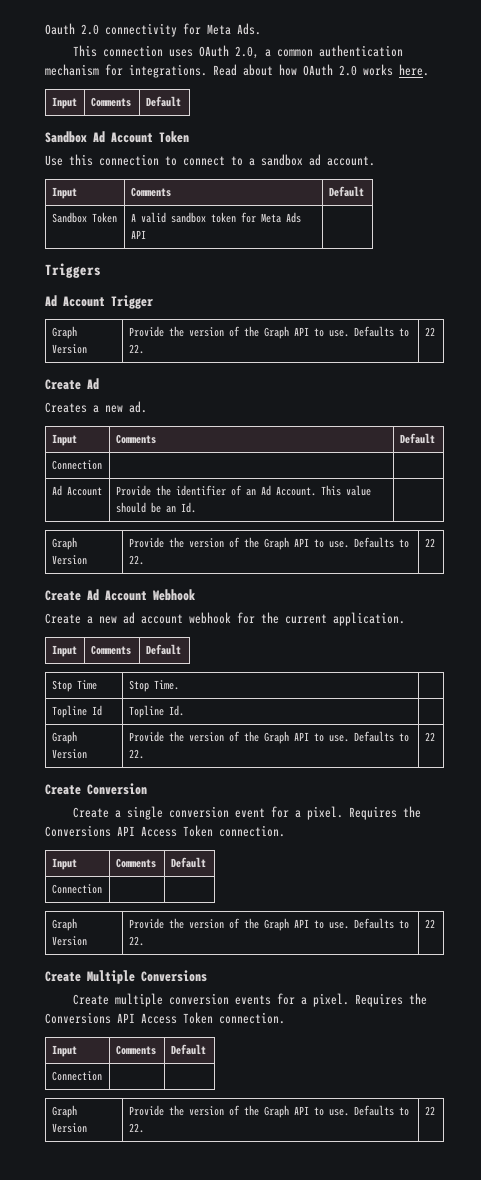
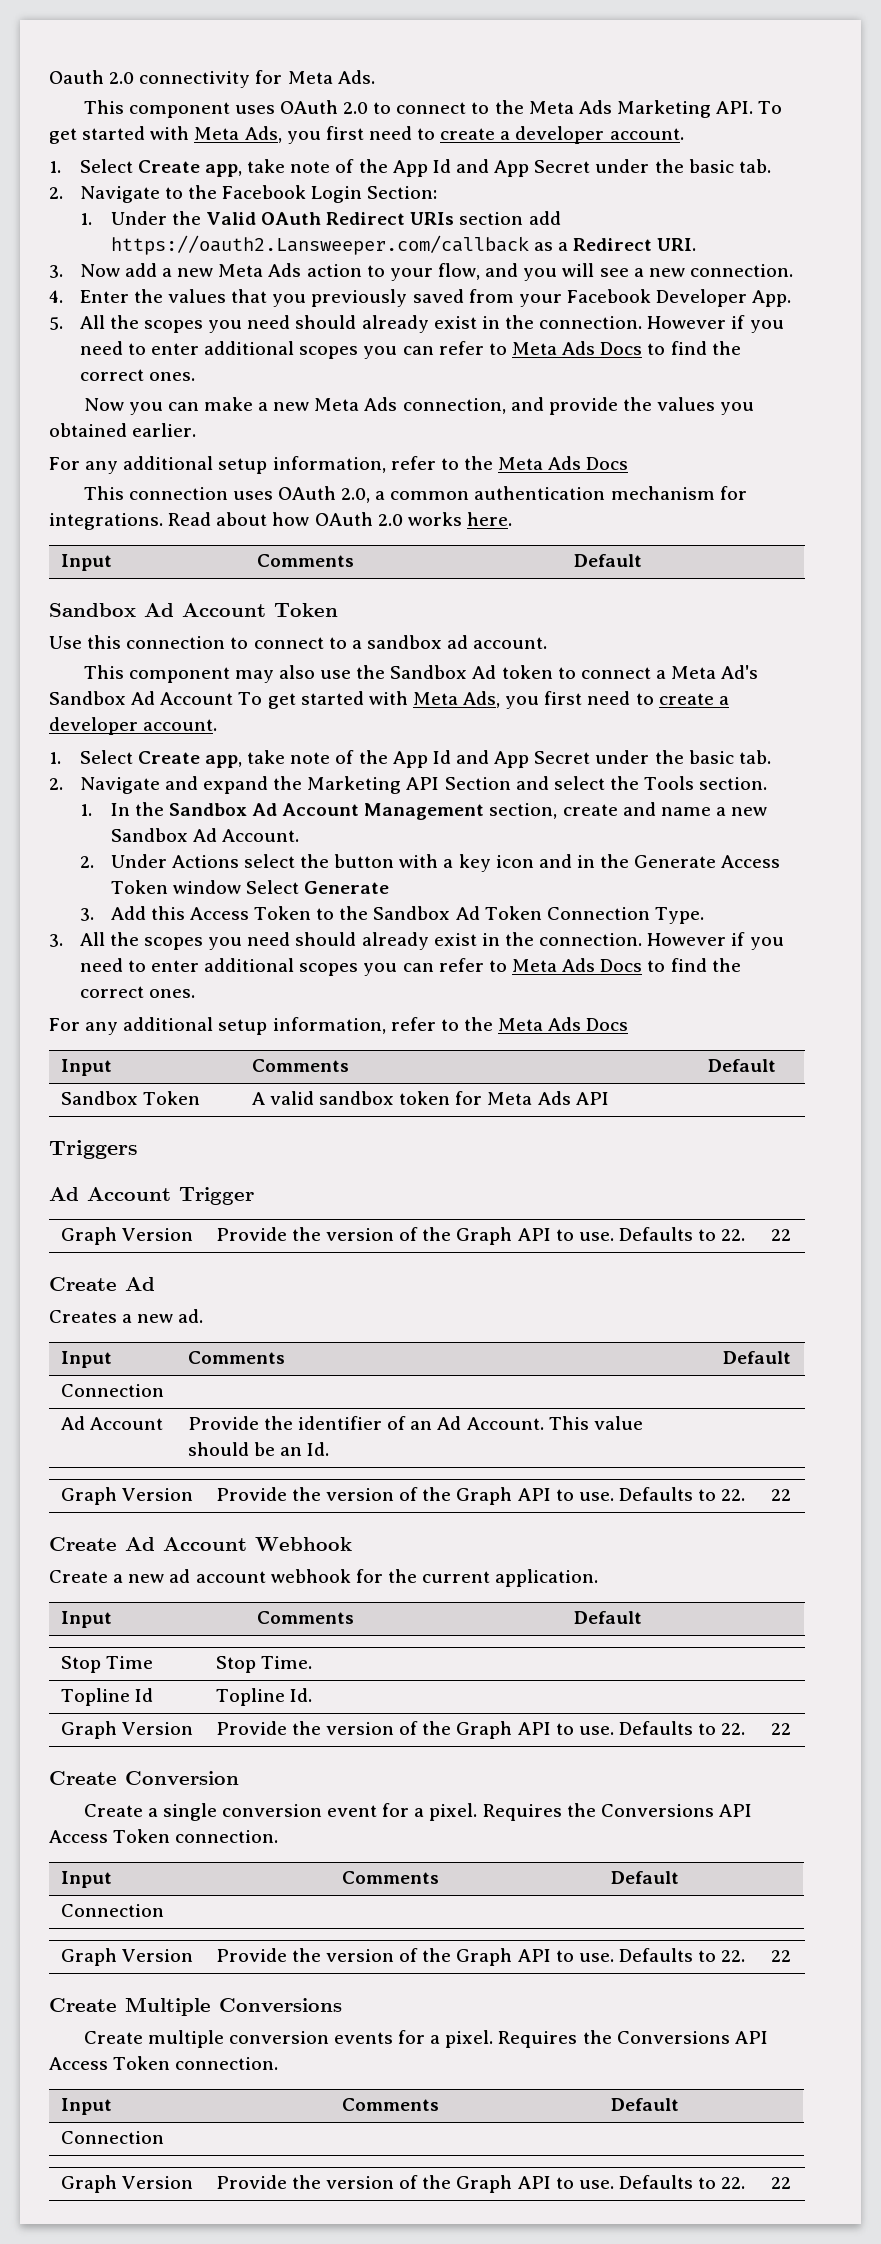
+ This component uses OAuth 2.0 to connect to the Meta Ads Marketing API. To get started with Meta Ads, you first need to create a developer account.
+ 1. Select Create app, take note of the App Id and App Secret under the basic tab.
+ 2. Navigate to the Facebook Login Section:
+ 1. Under the Valid OAuth Redirect URIs section add https://oauth2.Lansweeper.com/callback as a Redirect URI.
+ 3. Now add a new Meta Ads action to your flow, and you will see a new connection.
+ 4. Enter the values that you previously saved from your Facebook Developer App.
+ 5. All the scopes you need should already exist in the connection. However if you need to enter additional scopes you can refer to Meta Ads Docs to find the correct ones.
+ Now you can make a new Meta Ads connection, and provide the values you obtained earlier.
+ For any additional setup information, refer to the Meta Ads Docs
+ This component may also use the Sandbox Ad token to connect a Meta Ad's Sandbox Ad Account To get started with Meta Ads, you first need to create a developer account.
+ 1. Select Create app, take note of the App Id and App Secret under the basic tab.
+ 2. Navigate and expand the Marketing API Section and select the Tools section.
+ 1. In the Sandbox Ad Account Management section, create and name a new Sandbox Ad Account.
+ 2. Under Actions select the button with a key icon and in the Generate Access Token window Select Generate
+ 3. Add this Access Token to the Sandbox Ad Token Connection Type.
+ 3. All the scopes you need should already exist in the connection. However if you need to enter additional scopes you can refer to Meta Ads Docs to find the correct ones.
+ For any additional setup information, refer to the Meta Ads Docs

